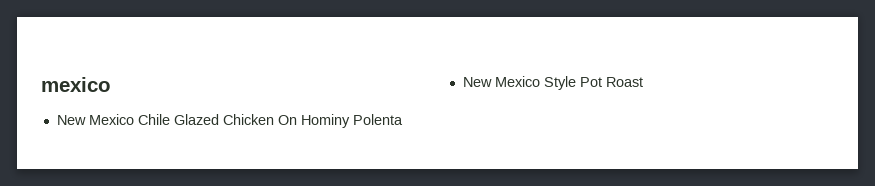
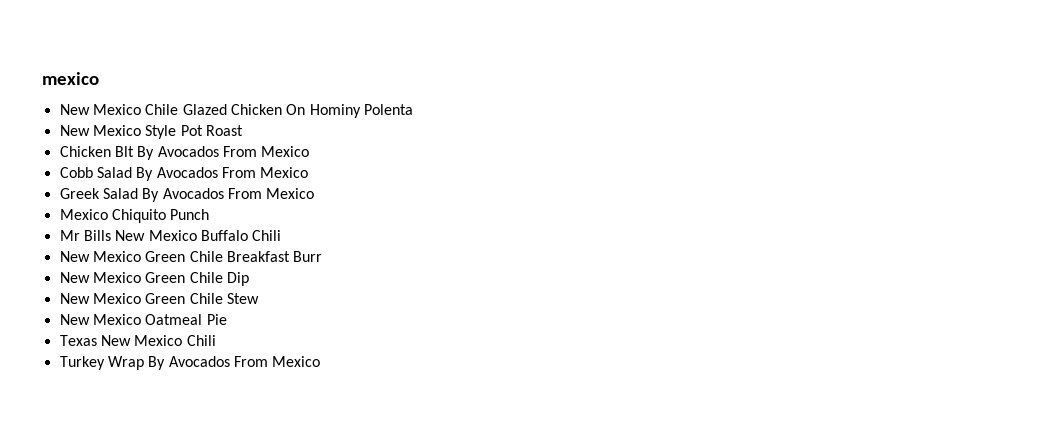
+ Chicken Blt By Avocados From Mexico
+ Cobb Salad By Avocados From Mexico
+ Greek Salad By Avocados From Mexico
+ Mexico Chiquito Punch
+ Mr Bills New Mexico Buffalo Chili
+ New Mexico Green Chile Breakfast Burr
+ New Mexico Green Chile Dip
+ New Mexico Green Chile Stew
+ New Mexico Oatmeal Pie
+ Texas New Mexico Chili
+ Turkey Wrap By Avocados From Mexico

